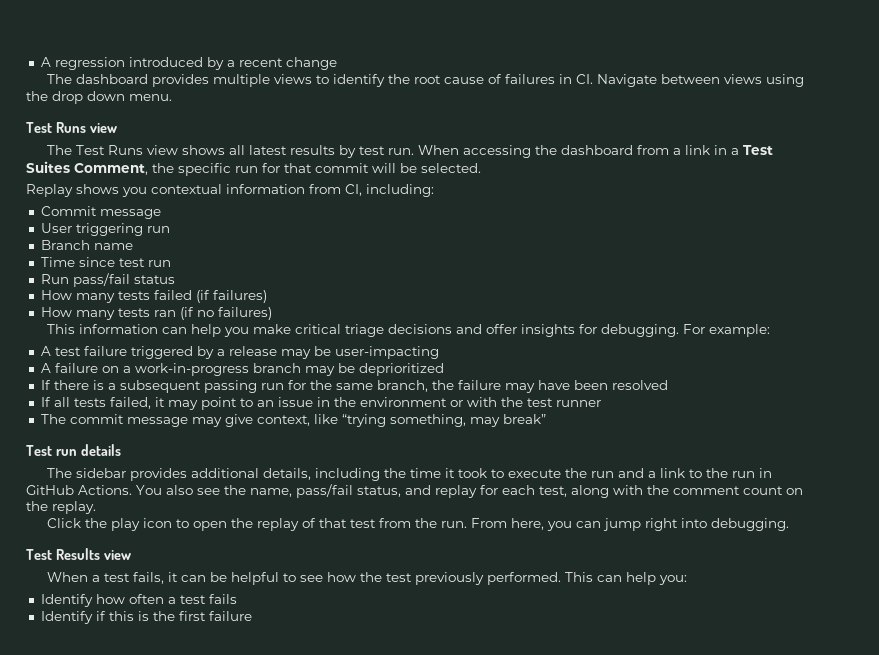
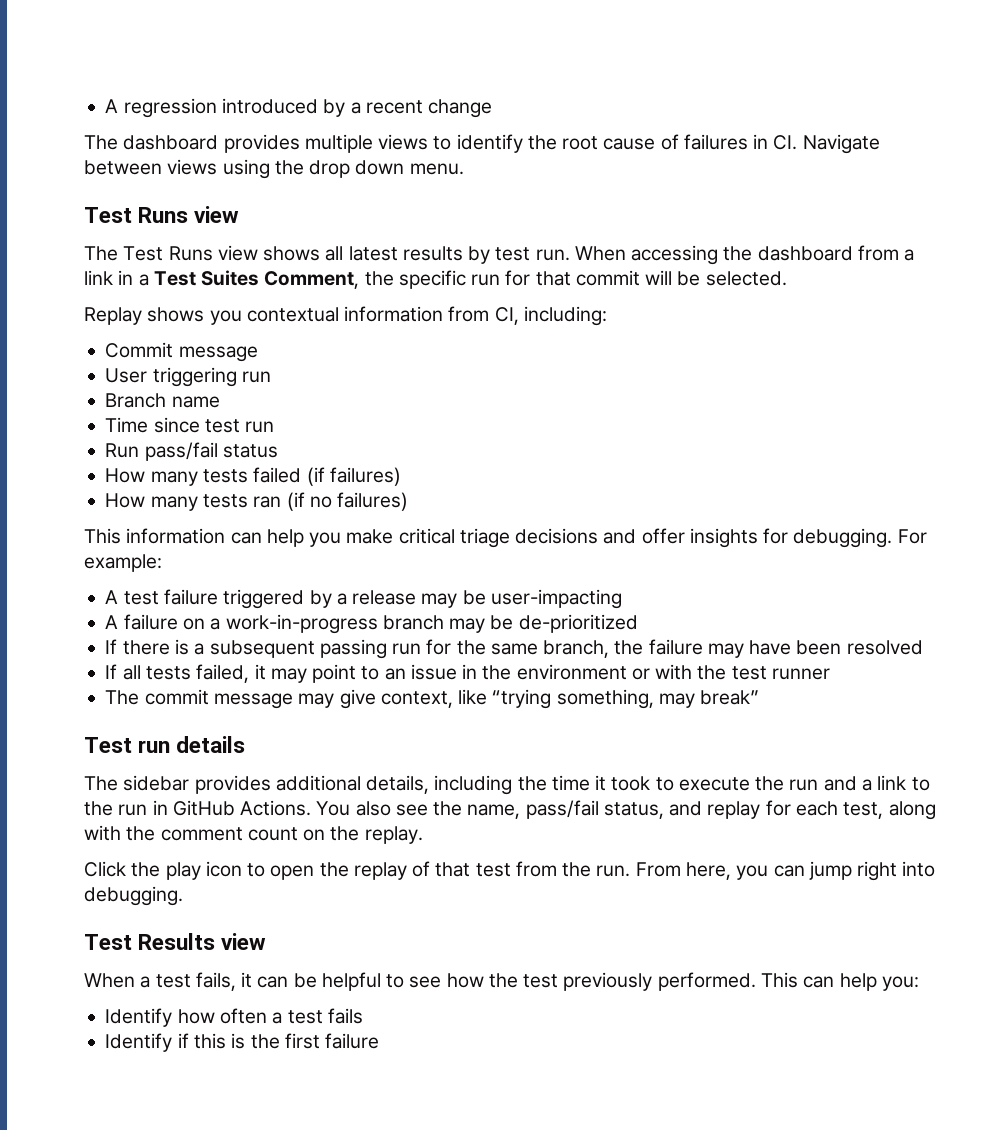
- A failure on a work-in-progress branch may be deprioritized
+ A failure on a work-in-progress branch may be de-prioritized

